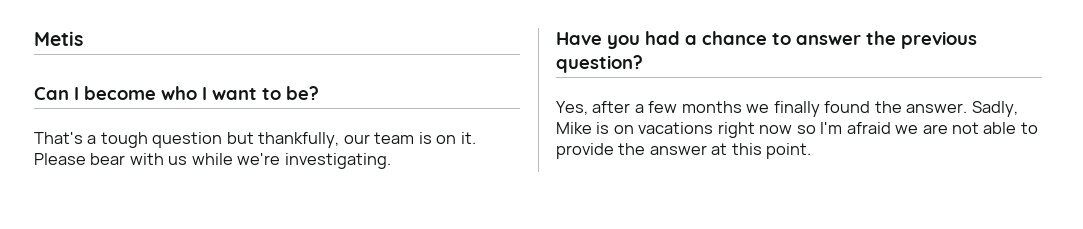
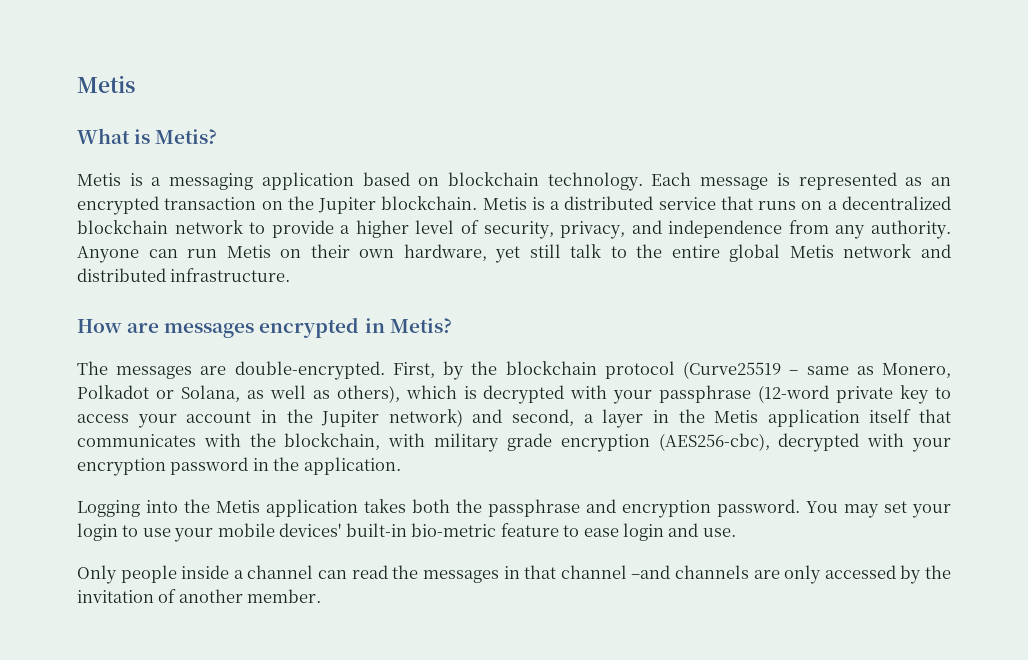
- Can I become who I want to be?
- That's a tough question but thankfully, our team is on it. Please bear with us while we're investigating.
- Have you had a chance to answer the previous question?
- Yes, after a few months we finally found the answer. Sadly, Mike is on vacations right now so I'm afraid we are not able to provide the answer at this point.
+ What is Metis?
+ Metis is a messaging application based on blockchain technology. Each message is represented as an encrypted transaction on the Jupiter blockchain. Metis is a distributed service that runs on a decentralized blockchain network to provide a higher level of security, privacy, and independence from any authority. Anyone can run Metis on their own hardware, yet still talk to the entire global Metis network and distributed infrastructure.
+ How are messages encrypted in Metis?
+ The messages are double-encrypted. First, by the blockchain protocol (Curve25519 – same as Monero, Polkadot or Solana, as well as others), which is decrypted with your passphrase (12-word private key to access your account in the Jupiter network) and second, a layer in the Metis application itself that communicates with the blockchain, with military grade encryption (AES256-cbc), decrypted with your encryption password in the application.
+ Logging into the Metis application takes both the passphrase and encryption password. You may set your login to use your mobile devices' built-in bio-metric feature to ease login and use.
+ Only people inside a channel can read the messages in that channel –and channels are only accessed by the invitation of another member.

